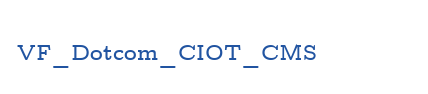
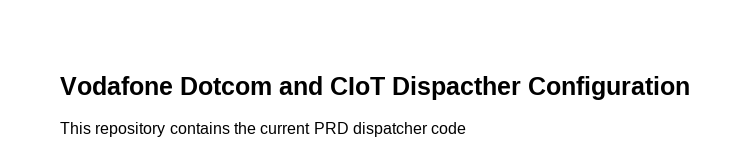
- VF_Dotcom_CIOT_CMS
+ Vodafone Dotcom and CIoT Dispacther Configuration
+ This repository contains the current PRD dispatcher code

